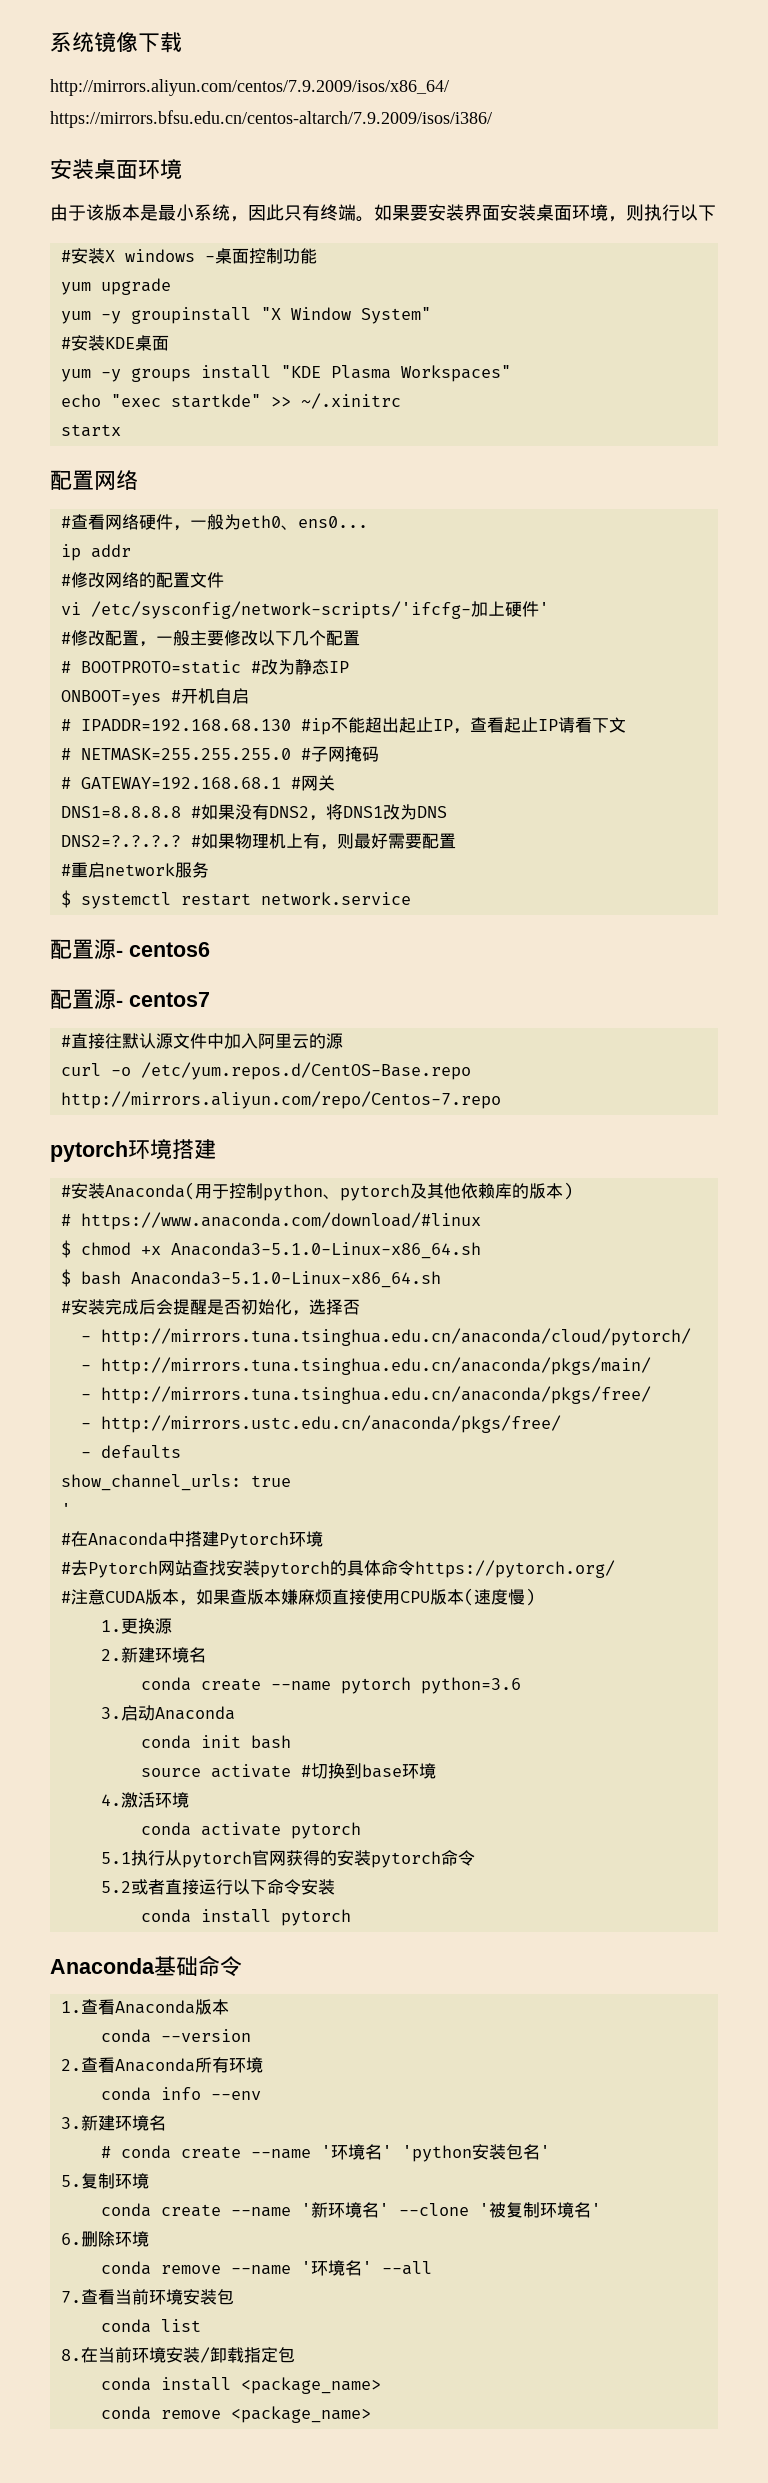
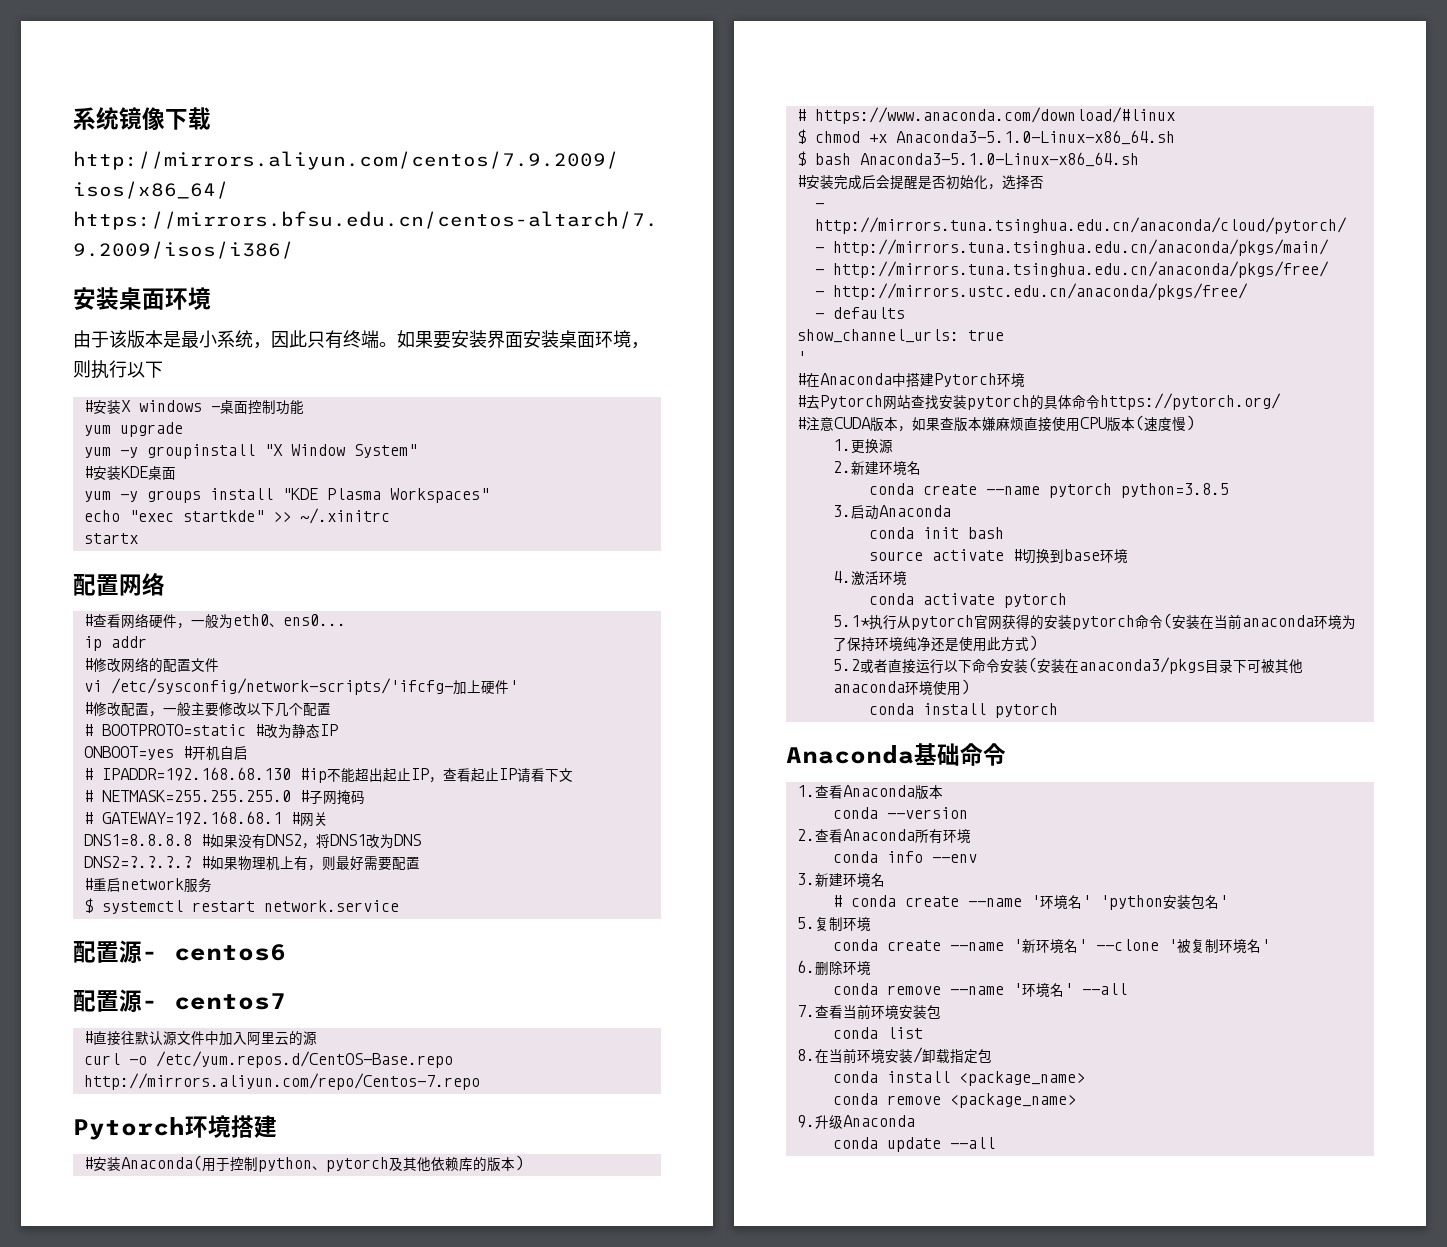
- pytorch环境搭建
+ Pytorch环境搭建
- conda create --name pytorch python=3.6
+ conda create --name pytorch python=3.8.5
- 5.1执行从pytorch官网获得的安装pytorch命令
+ 5.1*执行从pytorch官网获得的安装pytorch命令(安装在当前anaconda环境为了保持环境纯净还是使用此方式)
- 5.2或者直接运行以下命令安装
+ 5.2或者直接运行以下命令安装(安装在anaconda3/pkgs目录下可被其他anaconda环境使用)
+ 9.升级Anaconda
+ conda update --all

